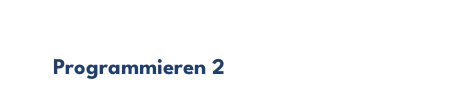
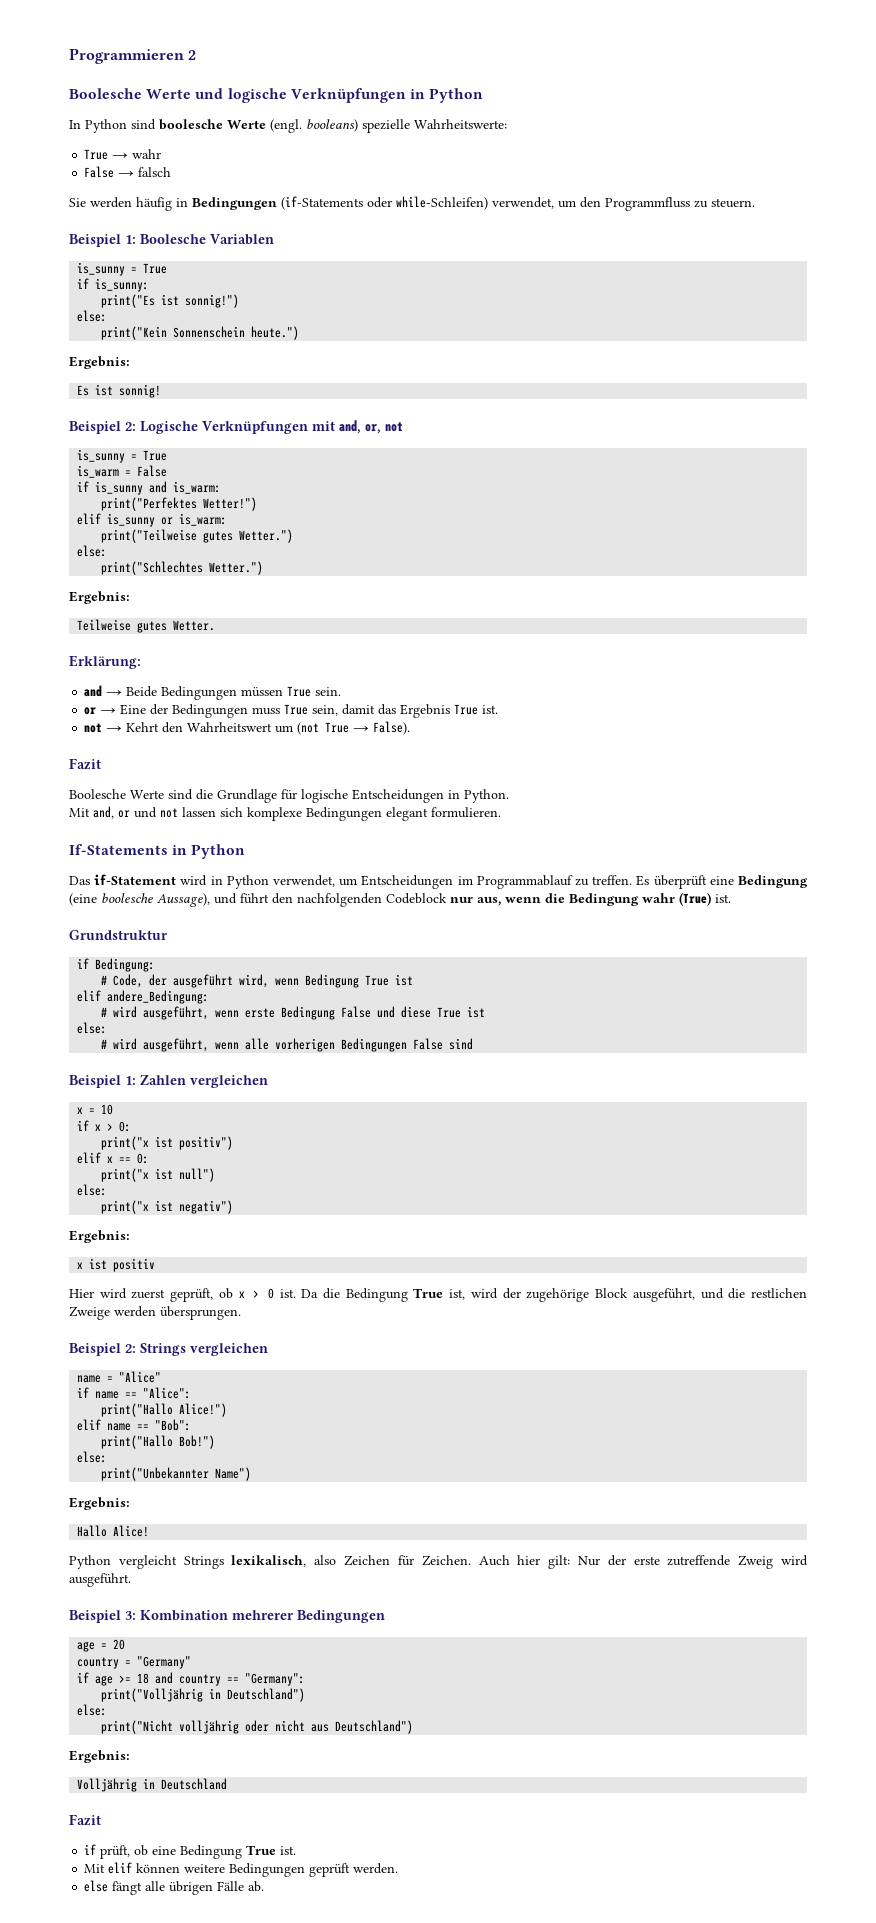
+ Boolesche Werte und logische Verknüpfungen in Python
+ In Python sind boolesche Werte (engl. booleans) spezielle Wahrheitswerte:
+ True → wahr
+ False → falsch
+ Sie werden häufig in Bedingungen (if-Statements oder while-Schleifen) verwendet, um den Programmfluss zu steuern.
+ Beispiel 1: Boolesche Variablen
+ is_sunny = True
+ if is_sunny:
+ print("Es ist sonnig!")
+ else:
+ print("Kein Sonnenschein heute.")
+ Ergebnis:
+ Es ist sonnig!
+ Beispiel 2: Logische Verknüpfungen mit and, or, not
+ is_sunny = True
+ is_warm = False
+ if is_sunny and is_warm:
+ print("Perfektes Wetter!")
+ elif is_sunny or is_warm:
+ print("Teilweise gutes Wetter.")
+ else:
+ print("Schlechtes Wetter.")
+ Ergebnis:
+ Teilweise gutes Wetter.
+ Erklärung:
+ and → Beide Bedingungen müssen True sein.
+ or → Eine der Bedingungen muss True sein, damit das Ergebnis True ist.
+ not → Kehrt den Wahrheitswert um (not True → False).
+ Fazit
+ Boolesche Werte sind die Grundlage für logische Entscheidungen in Python.
+ Mit and, or und not lassen sich komplexe Bedingungen elegant formulieren.
+ If-Statements in Python
+ Das if-Statement wird in Python verwendet, um Entscheidungen im Programmablauf zu treffen. Es überprüft eine Bedingung (eine boolesche Aussage), und führt den nachfolgenden Codeblock nur aus, wenn die Bedingung wahr (True) ist.
+ Grundstruktur
+ if Bedingung:
+ # Code, der ausgeführt wird, wenn Bedingung True ist
+ elif andere_Bedingung:
+ # wird ausgeführt, wenn erste Bedingung False und diese True ist
+ else:
+ # wird ausgeführt, wenn alle vorherigen Bedingungen False sind
+ Beispiel 1: Zahlen vergleichen
+ x = 10
+ if x > 0:
+ print("x ist positiv")
+ elif x == 0:
+ print("x ist null")
+ else:
+ print("x ist negativ")
+ Ergebnis:
+ x ist positiv
+ Hier wird zuerst geprüft, ob x > 0 ist. Da die Bedingung True ist, wird der zugehörige Block ausgeführt, und die restlichen Zweige werden übersprungen.
+ Beispiel 2: Strings vergleichen
+ name = "Alice"
+ if name == "Alice":
+ print("Hallo Alice!")
+ elif name == "Bob":
+ print("Hallo Bob!")
+ else:
+ print("Unbekannter Name")
+ Ergebnis:
+ Hallo Alice!
+ Python vergleicht Strings lexikalisch, also Zeichen für Zeichen. Auch hier gilt: Nur der erste zutreffende Zweig wird ausgeführt.
+ Beispiel 3: Kombination mehrerer Bedingungen
+ age = 20
+ country = "Germany"
+ if age >= 18 and country == "Germany":
+ print("Volljährig in Deutschland")
+ else:
+ print("Nicht volljährig oder nicht aus Deutschland")
+ Ergebnis:
+ Volljährig in Deutschland
+ Fazit
+ if prüft, ob eine Bedingung True ist.
+ Mit elif können weitere Bedingungen geprüft werden.
+ else fängt alle übrigen Fälle ab.

